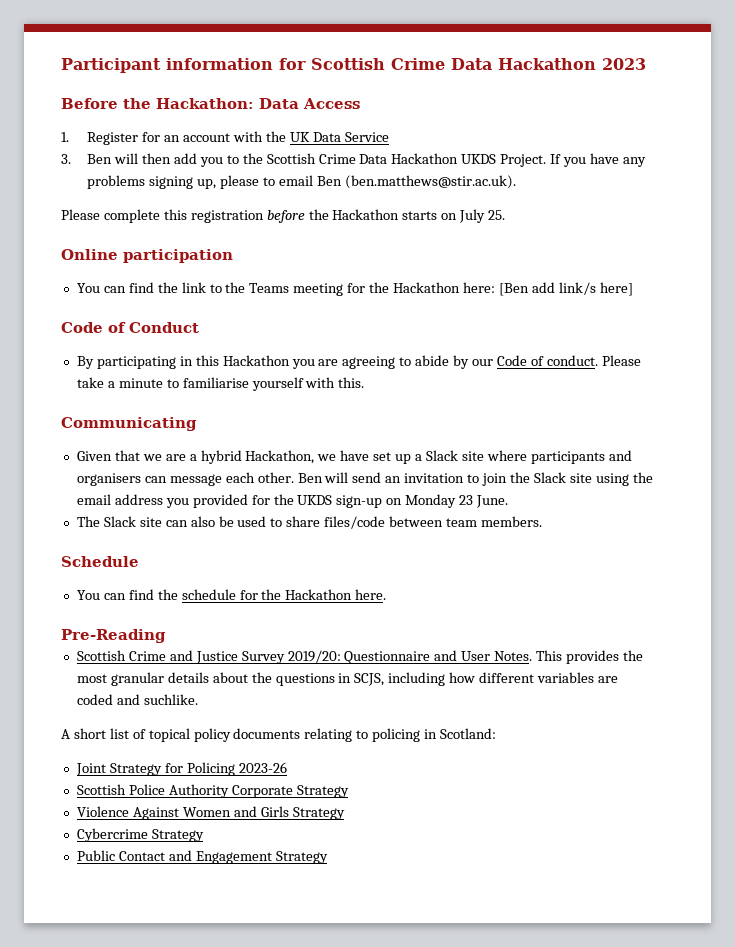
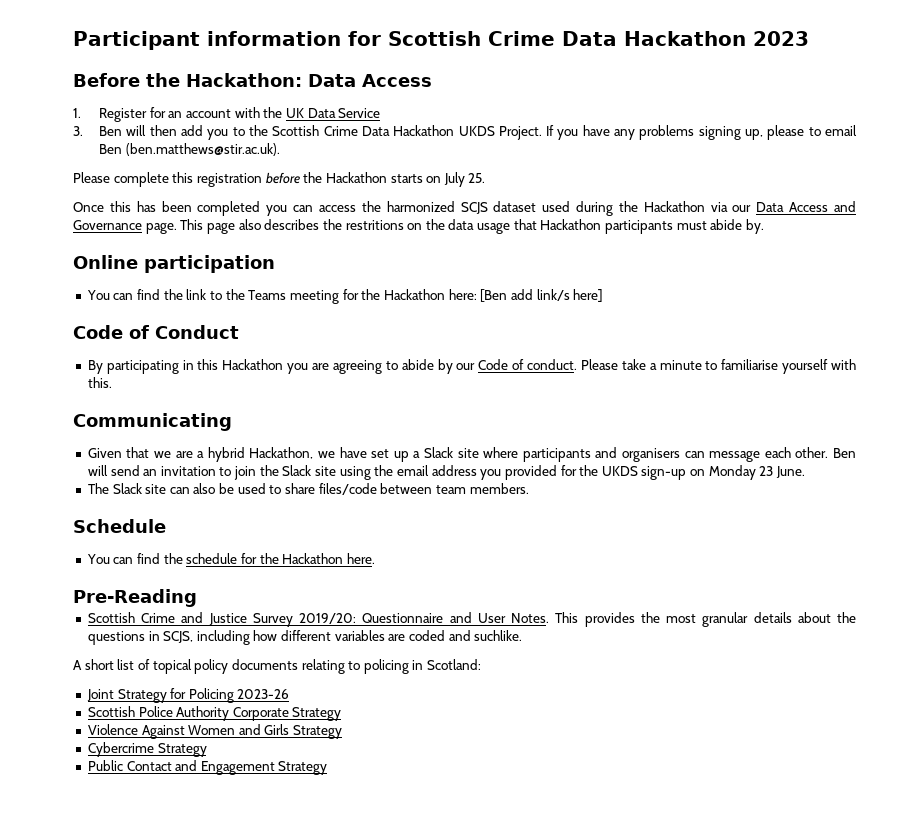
+ Once this has been completed you can access the harmonized SCJS dataset used during the Hackathon via our Data Access and Governance page. This page also describes the restritions on the data usage that Hackathon participants must abide by.

